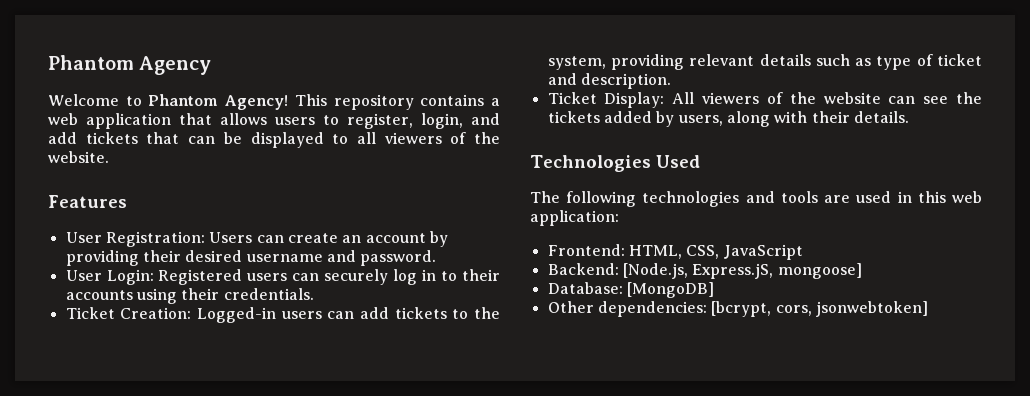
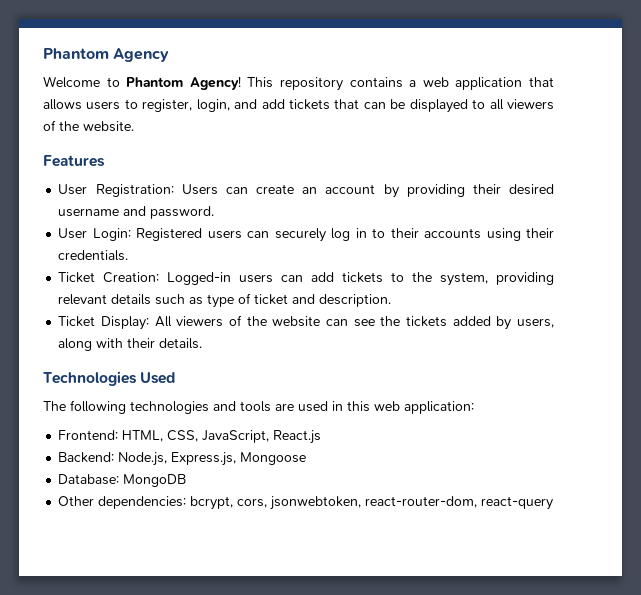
- Frontend: HTML, CSS, JavaScript
+ Frontend: HTML, CSS, JavaScript, React.js
- Backend: [Node.js, Express.jS, mongoose]
+ Backend: Node.js, Express.js, Mongoose
- Database: [MongoDB]
+ Database: MongoDB
- Other dependencies: [bcrypt, cors, jsonwebtoken]
+ Other dependencies: bcrypt, cors, jsonwebtoken, react-router-dom, react-query

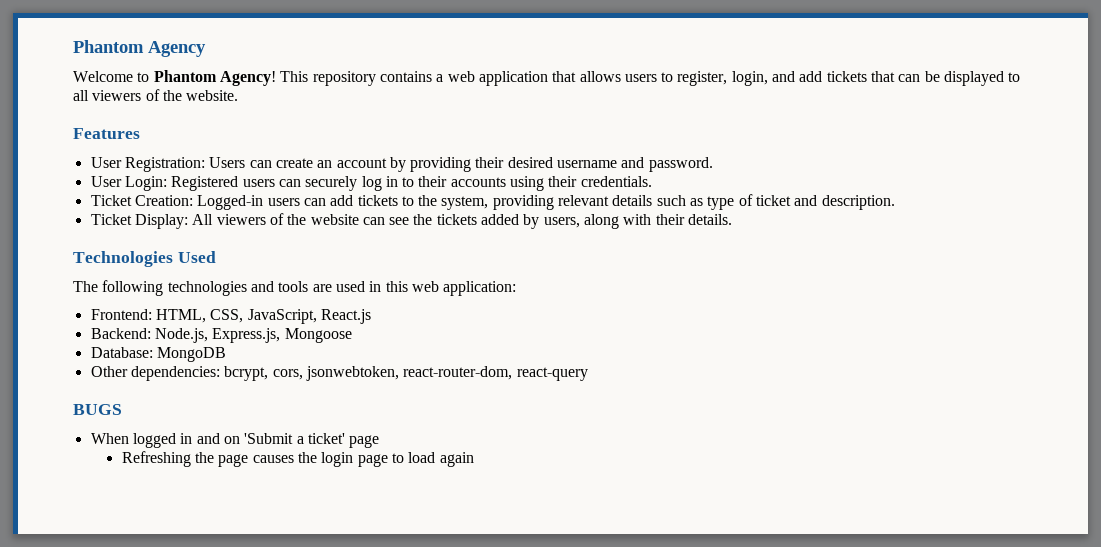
+ BUGS
+ When logged in and on 'Submit a ticket' page
+ Refreshing the page causes the login page to load again

